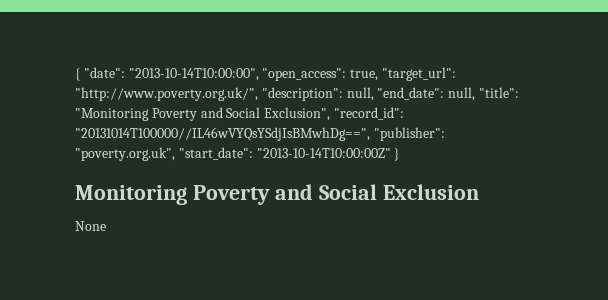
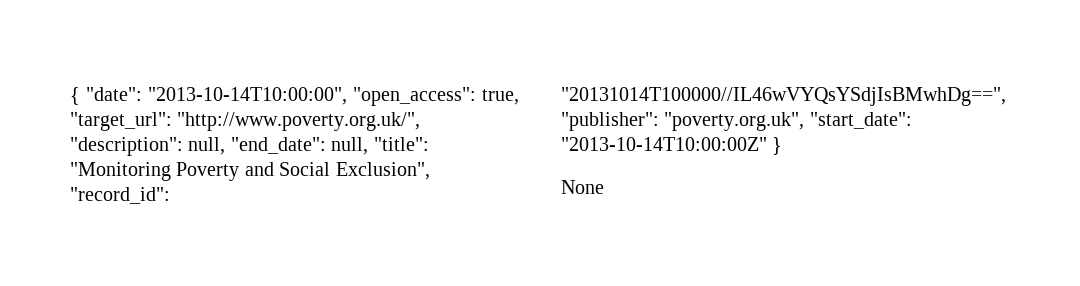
- Monitoring Poverty and Social Exclusion

